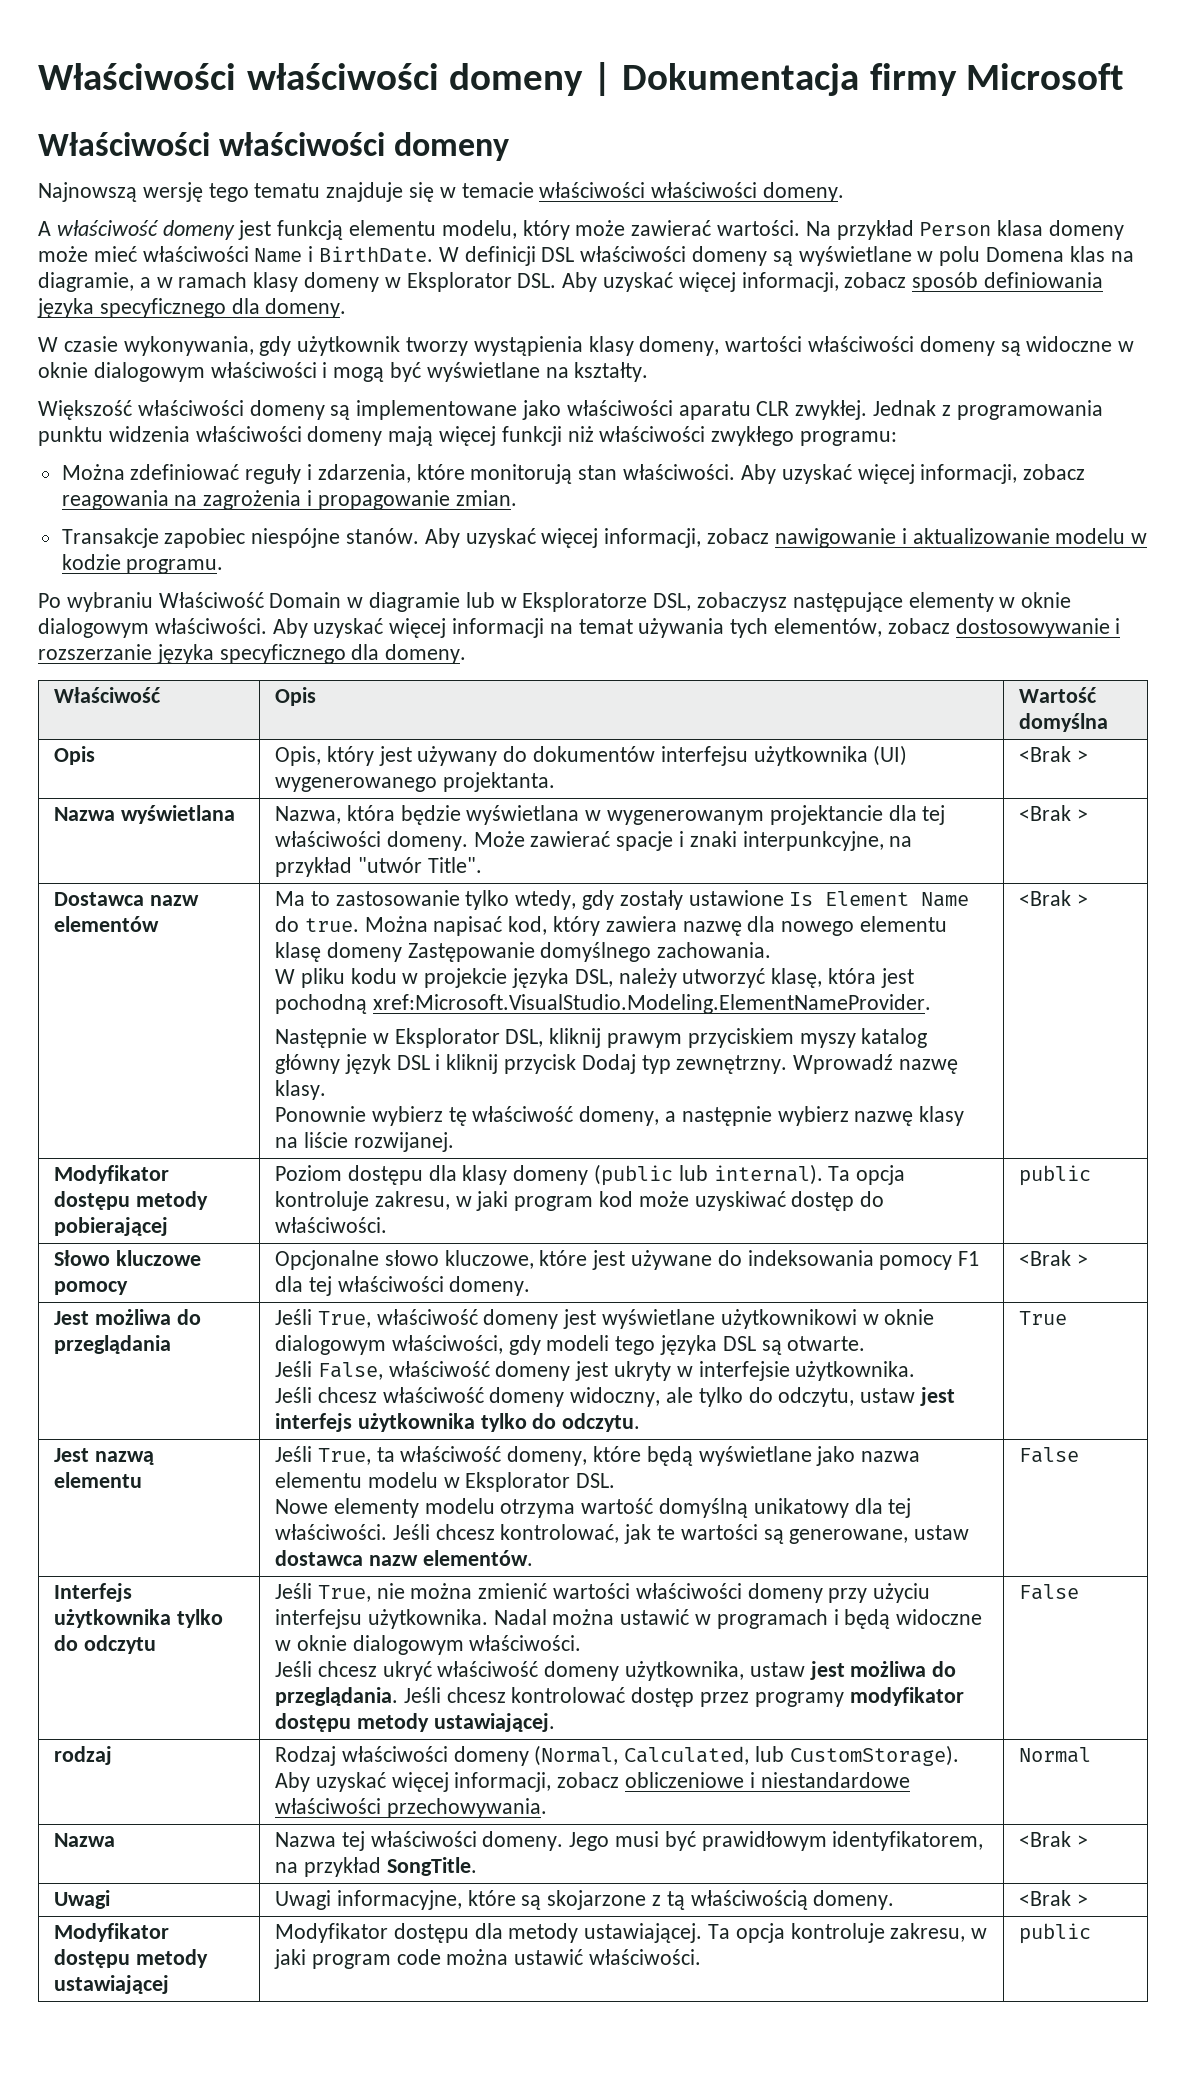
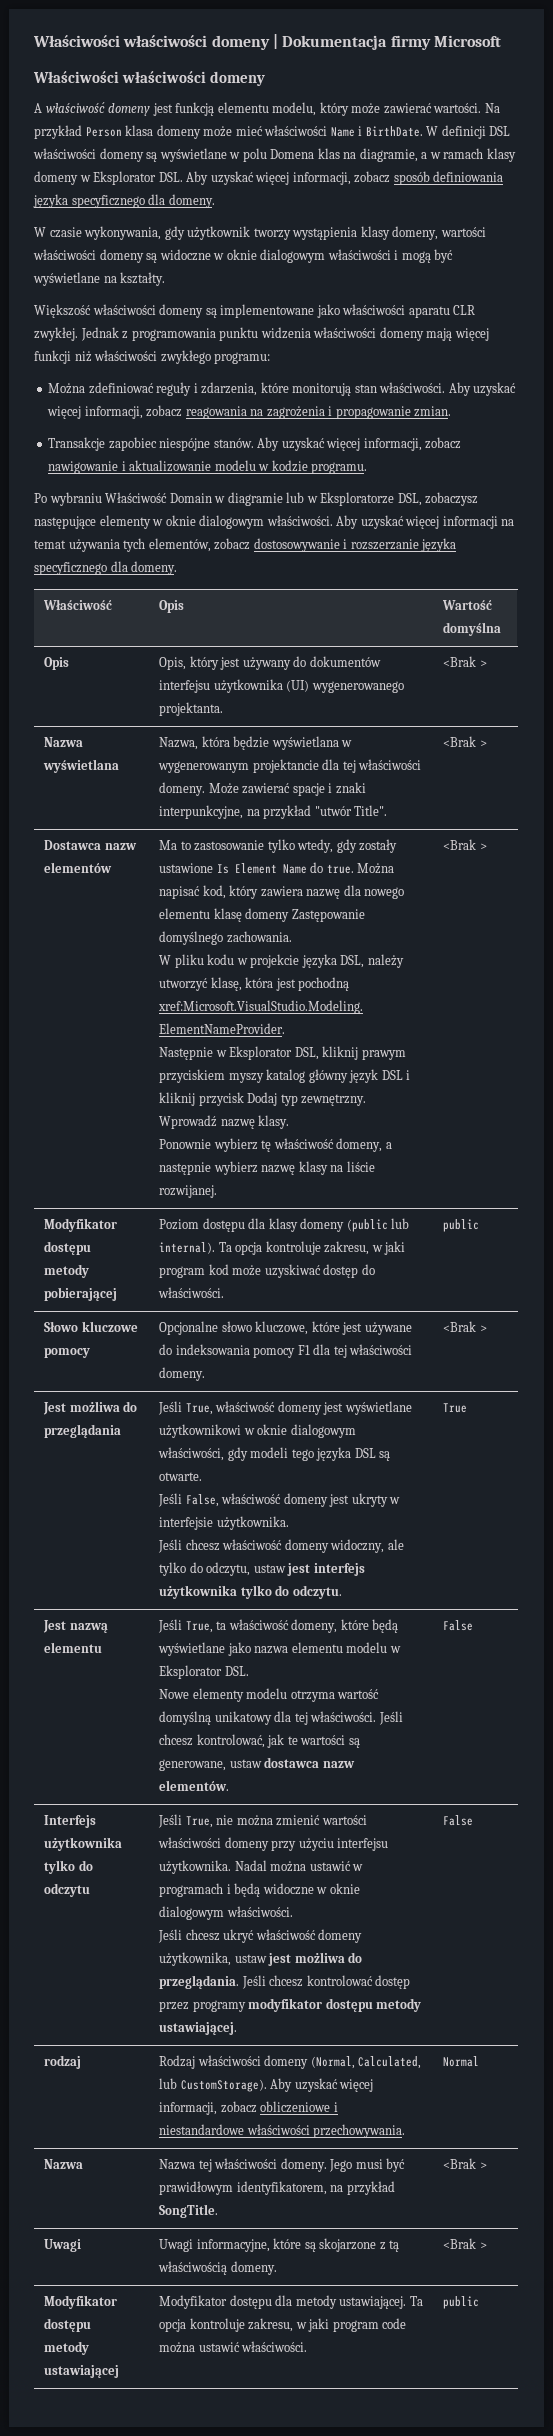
- Najnowszą wersję tego tematu znajduje się w temacie właściwości właściwości domeny.

